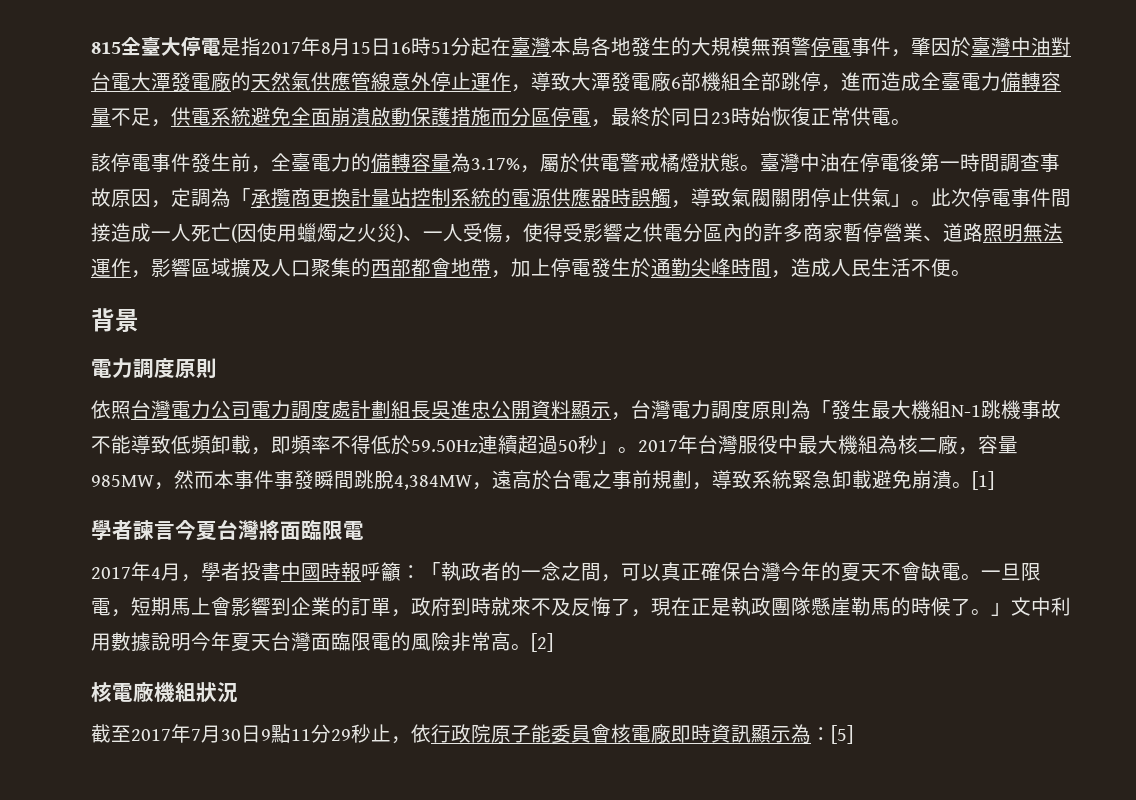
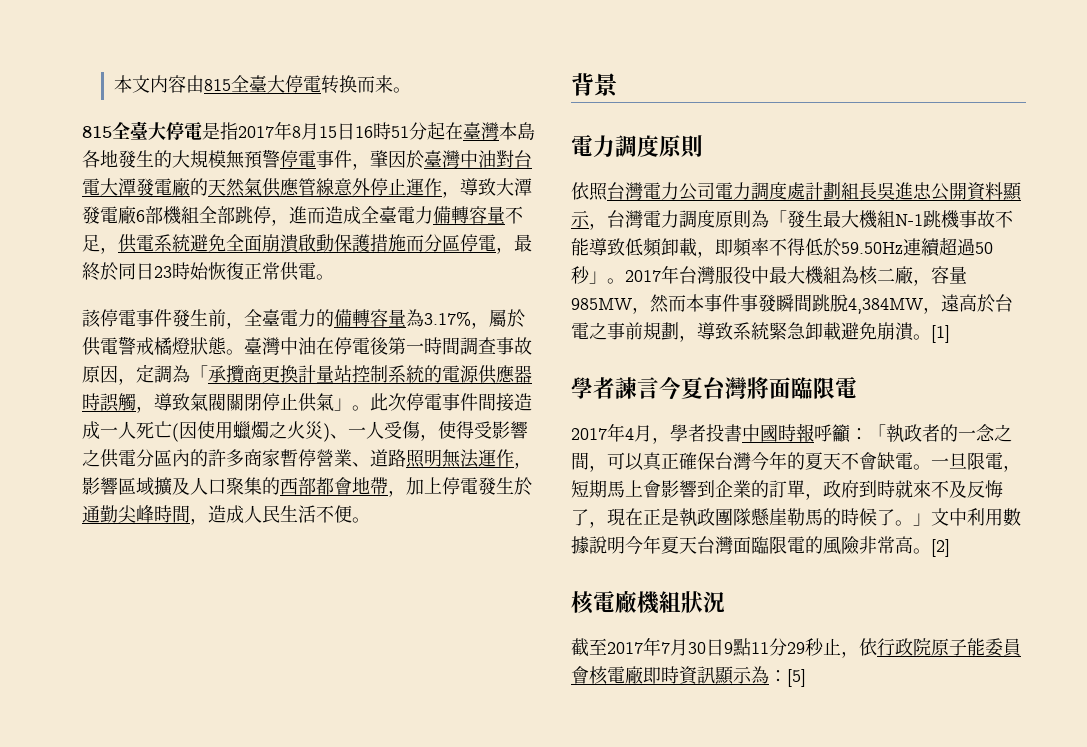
+ 本文内容由815全臺大停電转换而来。

